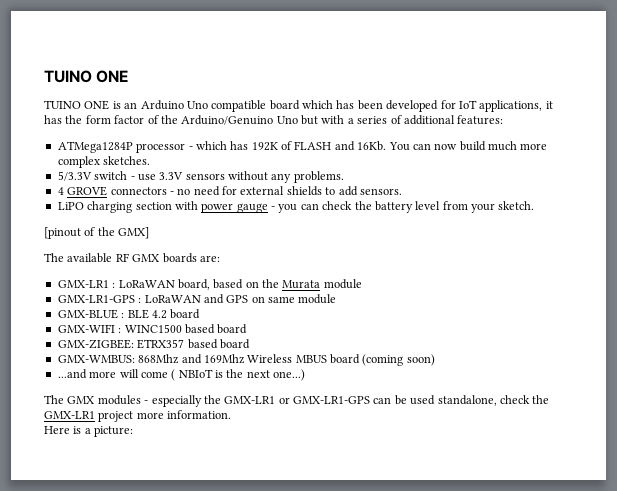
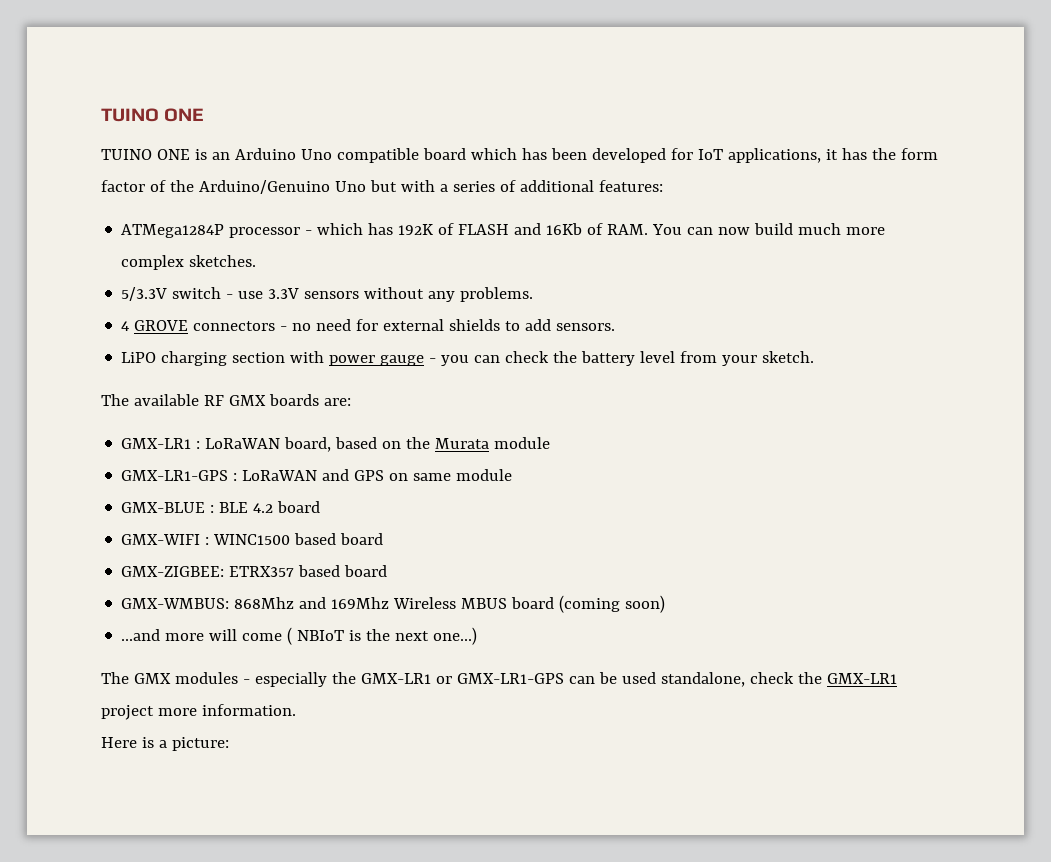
- ATMega1284P processor - which has 192K of FLASH and 16Kb. You can now build much more complex sketches.
+ ATMega1284P processor - which has 192K of FLASH and 16Kb of RAM. You can now build much more complex sketches.
- [pinout of the GMX]

